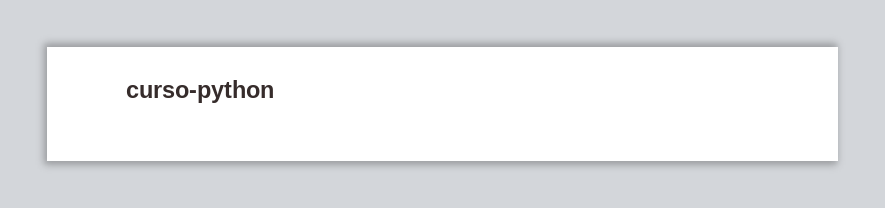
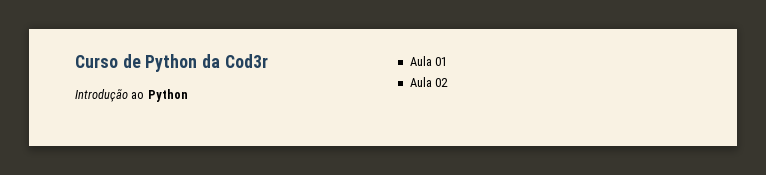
- curso-python
+ Curso de Python da Cod3r
+ Introdução ao Python
+ Aula 01
+ Aula 02

